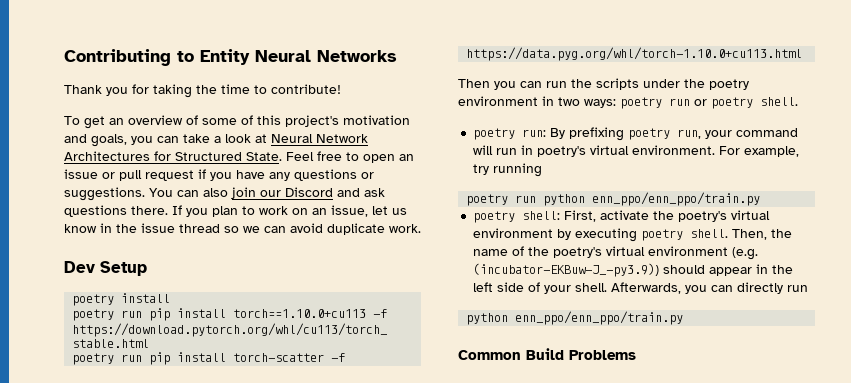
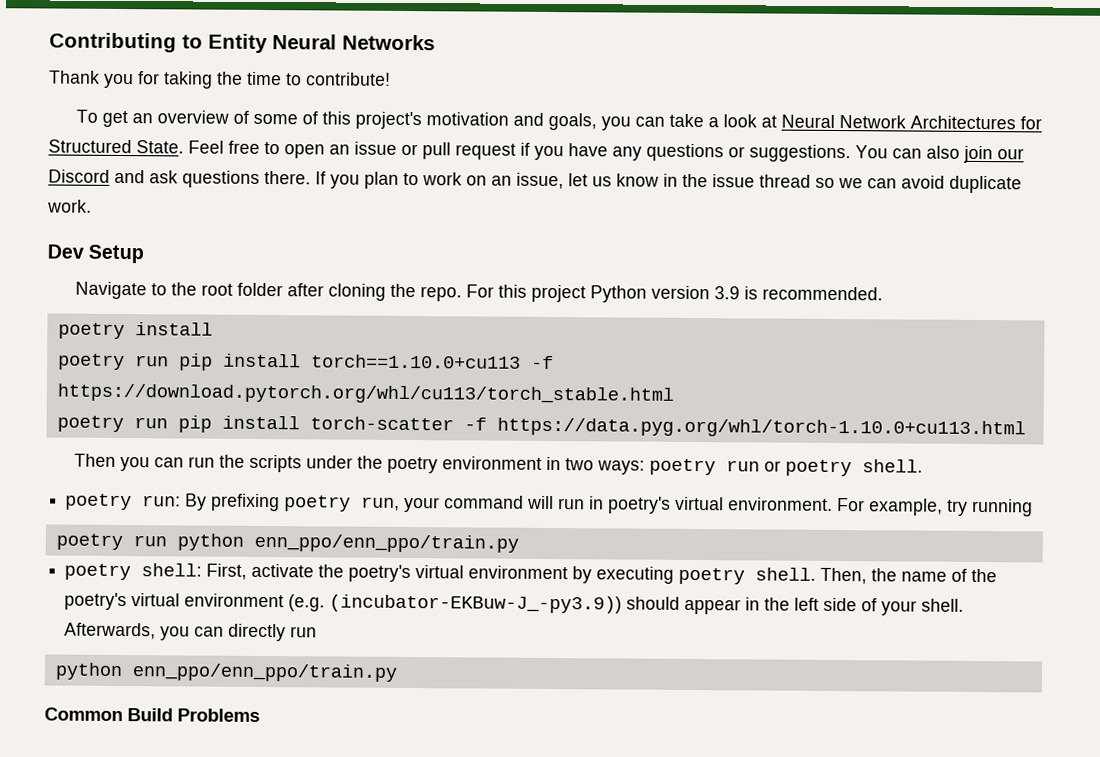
+ Navigate to the root folder after cloning the repo. For this project Python version 3.9 is recommended.

